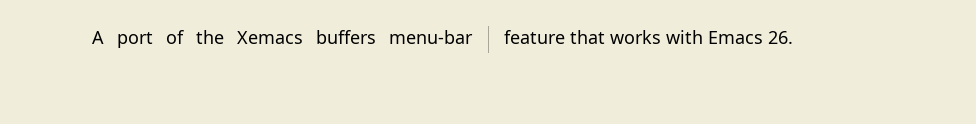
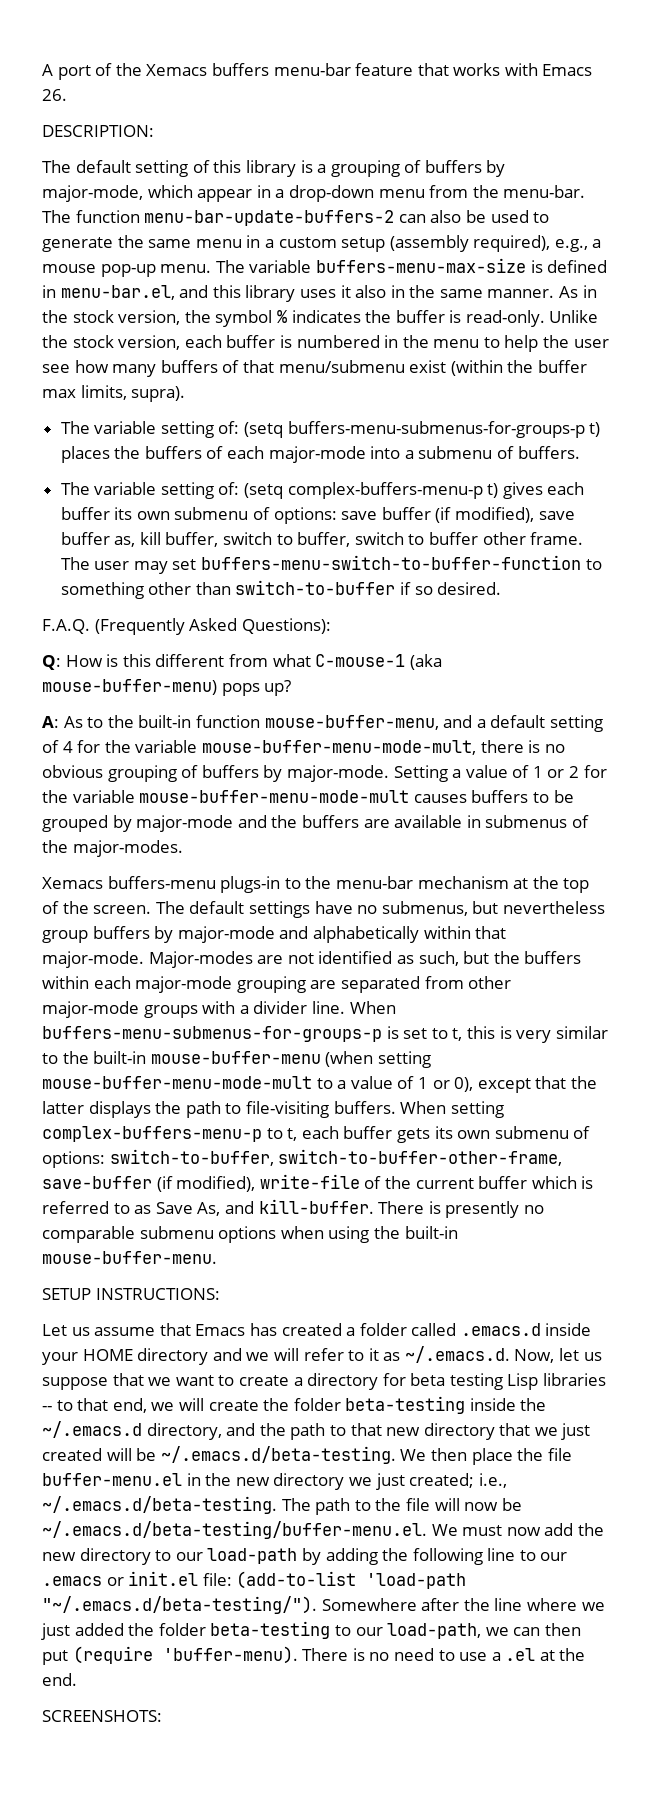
+ DESCRIPTION:
+ The default setting of this library is a grouping of buffers by major-mode, which appear in a drop-down menu from the menu-bar. The function menu-bar-update-buffers-2 can also be used to generate the same menu in a custom setup (assembly required), e.g., a mouse pop-up menu. The variable buffers-menu-max-size is defined in menu-bar.el, and this library uses it also in the same manner. As in the stock version, the symbol % indicates the buffer is read-only. Unlike the stock version, each buffer is numbered in the menu to help the user see how many buffers of that menu/submenu exist (within the buffer max limits, supra).
+ The variable setting of: (setq buffers-menu-submenus-for-groups-p t) places the buffers of each major-mode into a submenu of buffers.
+ The variable setting of: (setq complex-buffers-menu-p t) gives each buffer its own submenu of options: save buffer (if modified), save buffer as, kill buffer, switch to buffer, switch to buffer other frame. The user may set buffers-menu-switch-to-buffer-function to something other than switch-to-buffer if so desired.
+ F.A.Q. (Frequently Asked Questions):
+ Q: How is this different from what C-mouse-1 (aka mouse-buffer-menu) pops up?
+ A: As to the built-in function mouse-buffer-menu, and a default setting of 4 for the variable mouse-buffer-menu-mode-mult, there is no obvious grouping of buffers by major-mode. Setting a value of 1 or 2 for the variable mouse-buffer-menu-mode-mult causes buffers to be grouped by major-mode and the buffers are available in submenus of the major-modes.
+ Xemacs buffers-menu plugs-in to the menu-bar mechanism at the top of the screen. The default settings have no submenus, but nevertheless group buffers by major-mode and alphabetically within that major-mode. Major-modes are not identified as such, but the buffers within each major-mode grouping are separated from other major-mode groups with a divider line. When buffers-menu-submenus-for-groups-p is set to t, this is very similar to the built-in mouse-buffer-menu (when setting mouse-buffer-menu-mode-mult to a value of 1 or 0), except that the latter displays the path to file-visiting buffers. When setting complex-buffers-menu-p to t, each buffer gets its own submenu of options: switch-to-buffer, switch-to-buffer-other-frame, save-buffer (if modified), write-file of the current buffer which is referred to as Save As, and kill-buffer. There is presently no comparable submenu options when using the built-in mouse-buffer-menu.
+ SETUP INSTRUCTIONS:
+ Let us assume that Emacs has created a folder called .emacs.d inside your HOME directory and we will refer to it as ~/.emacs.d. Now, let us suppose that we want to create a directory for beta testing Lisp libraries -- to that end, we will create the folder beta-testing inside the ~/.emacs.d directory, and the path to that new directory that we just created will be ~/.emacs.d/beta-testing. We then place the file buffer-menu.el in the new directory we just created; i.e., ~/.emacs.d/beta-testing. The path to the file will now be ~/.emacs.d/beta-testing/buffer-menu.el. We must now add the new directory to our load-path by adding the following line to our .emacs or init.el file: (add-to-list 'load-path "~/.emacs.d/beta-testing/"). Somewhere after the line where we just added the folder beta-testing to our load-path, we can then put (require 'buffer-menu). There is no need to use a .el at the end.
+ SCREENSHOTS:

